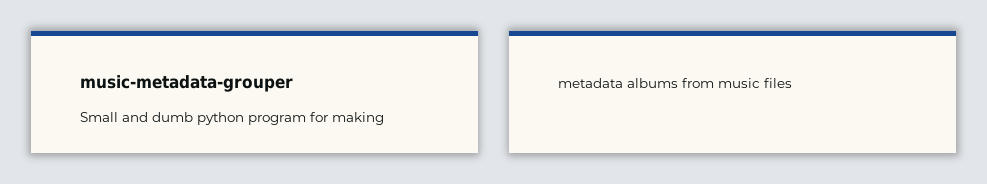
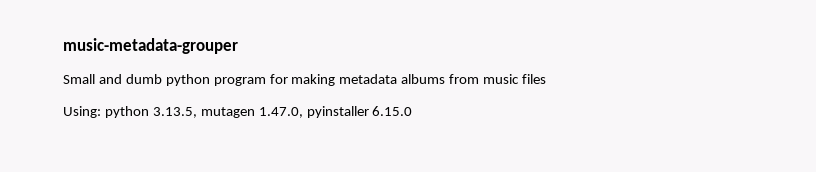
+ Using: python 3.13.5, mutagen 1.47.0, pyinstaller 6.15.0

